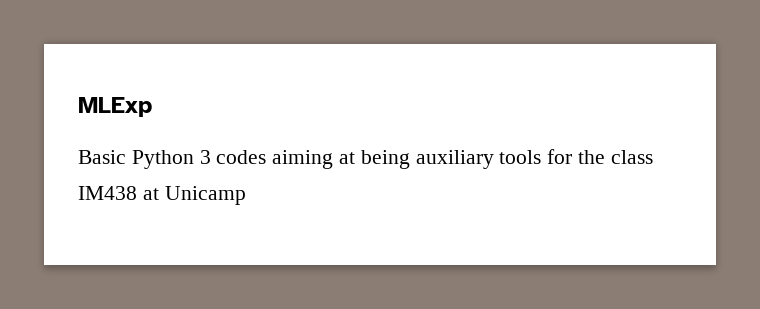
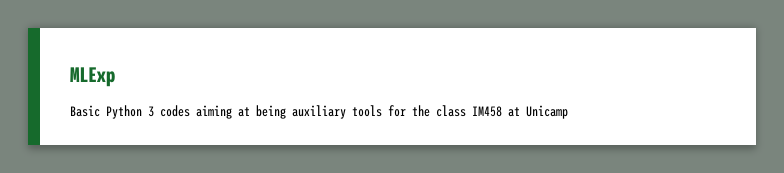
- Basic Python 3 codes aiming at being auxiliary tools for the class IM438 at Unicamp
+ Basic Python 3 codes aiming at being auxiliary tools for the class IM458 at Unicamp

